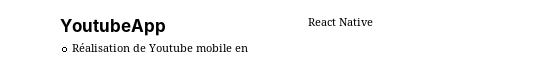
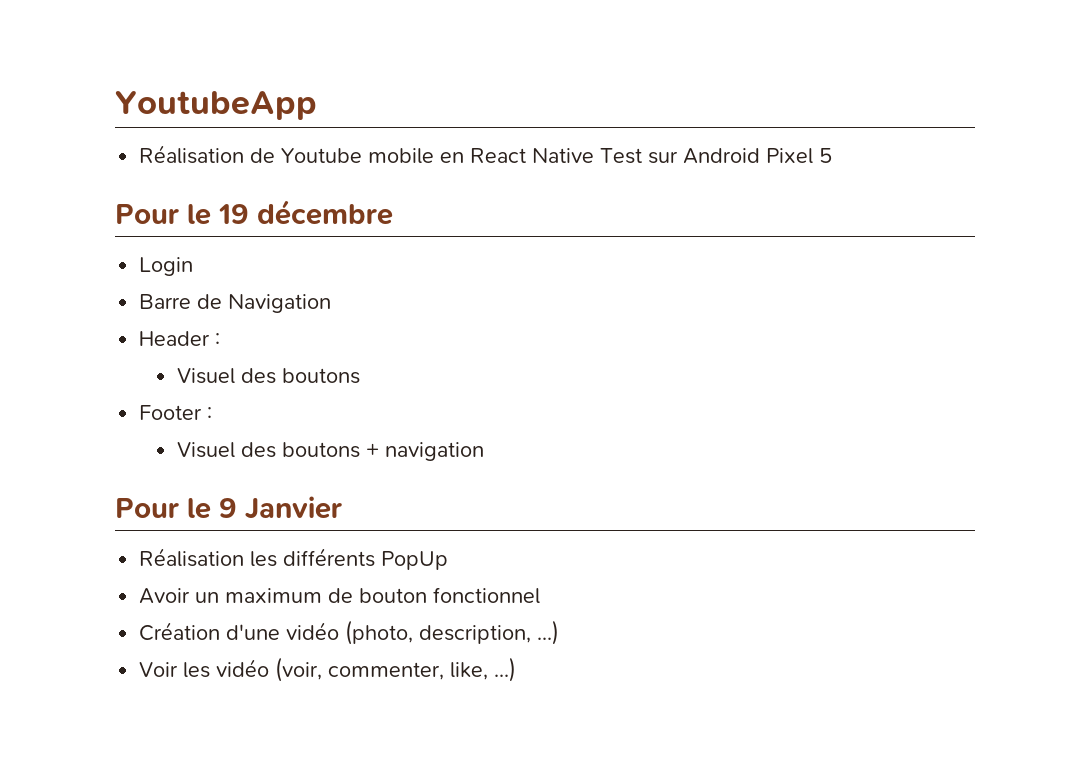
- Réalisation de Youtube mobile en React Native
+ Réalisation de Youtube mobile en React Native Test sur Android Pixel 5
+ Pour le 19 décembre
+ Login
+ Barre de Navigation
+ Header :
+ Visuel des boutons
+ Footer :
+ Visuel des boutons + navigation
+ Pour le 9 Janvier
+ Réalisation les différents PopUp
+ Avoir un maximum de bouton fonctionnel
+ Création d'une vidéo (photo, description, ...)
+ Voir les vidéo (voir, commenter, like, ...)

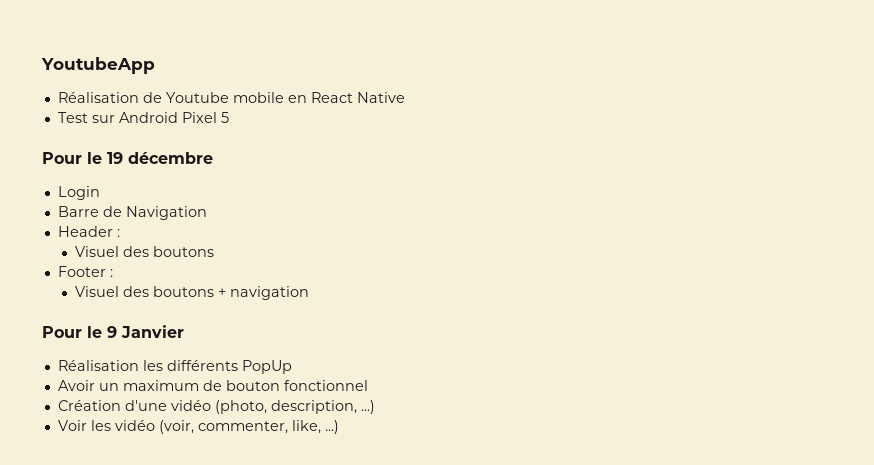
- Réalisation de Youtube mobile en React Native Test sur Android Pixel 5
+ Réalisation de Youtube mobile en React Native
+ Test sur Android Pixel 5

